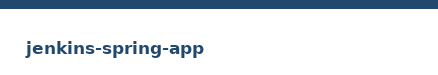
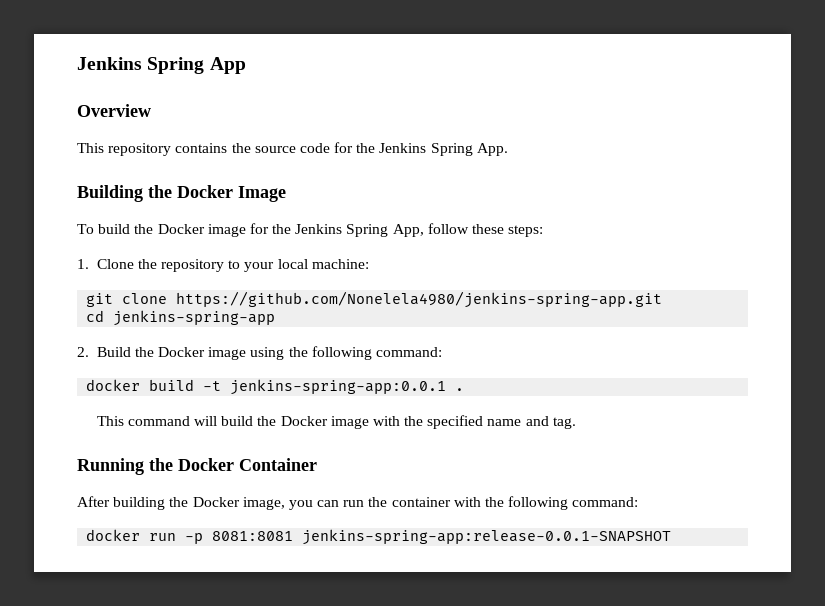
- jenkins-spring-app
+ Jenkins Spring App
+ Overview
+ This repository contains the source code for the Jenkins Spring App.
+ Building the Docker Image
+ To build the Docker image for the Jenkins Spring App, follow these steps:
+ 1. Clone the repository to your local machine:
+ git clone https://github.com/Nonelela4980/jenkins-spring-app.git
+ cd jenkins-spring-app
+ 2. Build the Docker image using the following command:
+ docker build -t jenkins-spring-app:0.0.1 .
+ This command will build the Docker image with the specified name and tag.
+ Running the Docker Container
+ After building the Docker image, you can run the container with the following command:
+ docker run -p 8081:8081 jenkins-spring-app:release-0.0.1-SNAPSHOT

